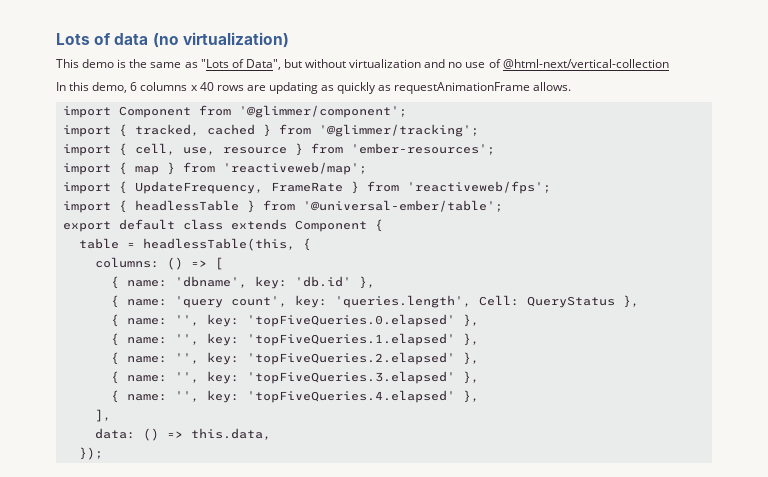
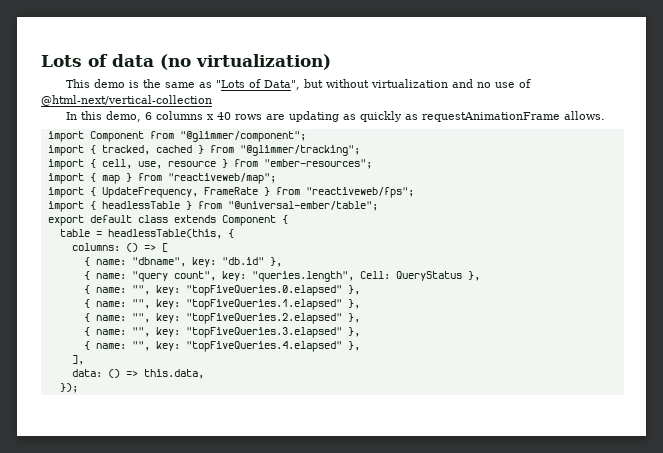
- import Component from '@glimmer/component';
+ import Component from "@glimmer/component";
- import { tracked, cached } from '@glimmer/tracking';
+ import { tracked, cached } from "@glimmer/tracking";
- import { cell, use, resource } from 'ember-resources';
+ import { cell, use, resource } from "ember-resources";
- import { map } from 'reactiveweb/map';
+ import { map } from "reactiveweb/map";
- import { UpdateFrequency, FrameRate } from 'reactiveweb/fps';
+ import { UpdateFrequency, FrameRate } from "reactiveweb/fps";
- import { headlessTable } from '@universal-ember/table';
+ import { headlessTable } from "@universal-ember/table";
- { name: 'dbname', key: 'db.id' },
- { name: 'query count', key: 'queries.length', Cell: QueryStatus },
+ { name: "dbname", key: "db.id" },
+ { name: "query count", key: "queries.length", Cell: QueryStatus },
- { name: '', key: 'topFiveQueries.0.elapsed' },
- { name: '', key: 'topFiveQueries.1.elapsed' },
- { name: '', key: 'topFiveQueries.2.elapsed' },
- { name: '', key: 'topFiveQueries.3.elapsed' },
- { name: '', key: 'topFiveQueries.4.elapsed' },
+ { name: "", key: "topFiveQueries.0.elapsed" },
+ { name: "", key: "topFiveQueries.1.elapsed" },
+ { name: "", key: "topFiveQueries.2.elapsed" },
+ { name: "", key: "topFiveQueries.3.elapsed" },
+ { name: "", key: "topFiveQueries.4.elapsed" },

